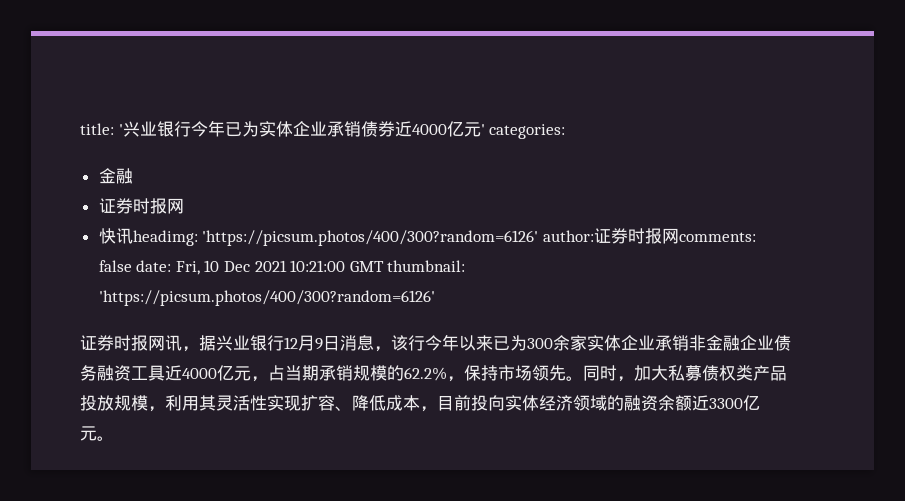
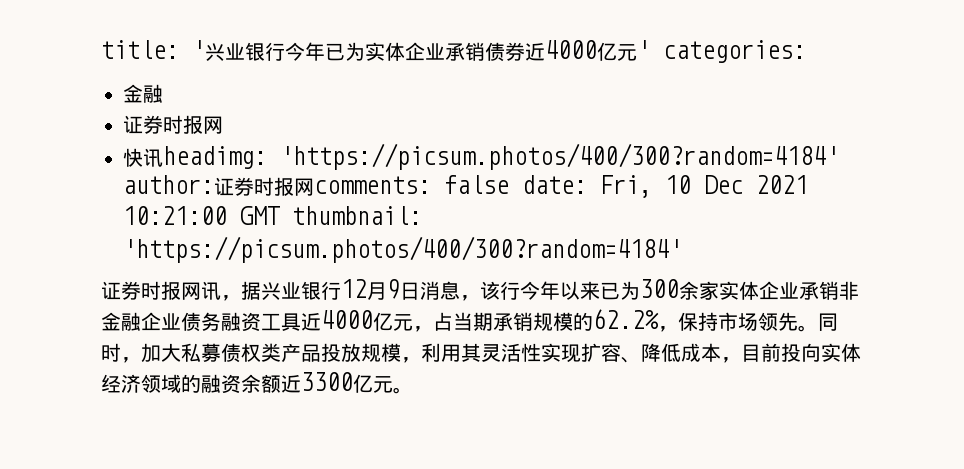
- 快讯headimg: 'https://picsum.photos/400/300?random=6126' author:证券时报网comments: false date: Fri, 10 Dec 2021 10:21:00 GMT thumbnail: 'https://picsum.photos/400/300?random=6126'
+ 快讯headimg: 'https://picsum.photos/400/300?random=4184' author:证券时报网comments: false date: Fri, 10 Dec 2021 10:21:00 GMT thumbnail: 'https://picsum.photos/400/300?random=4184'

